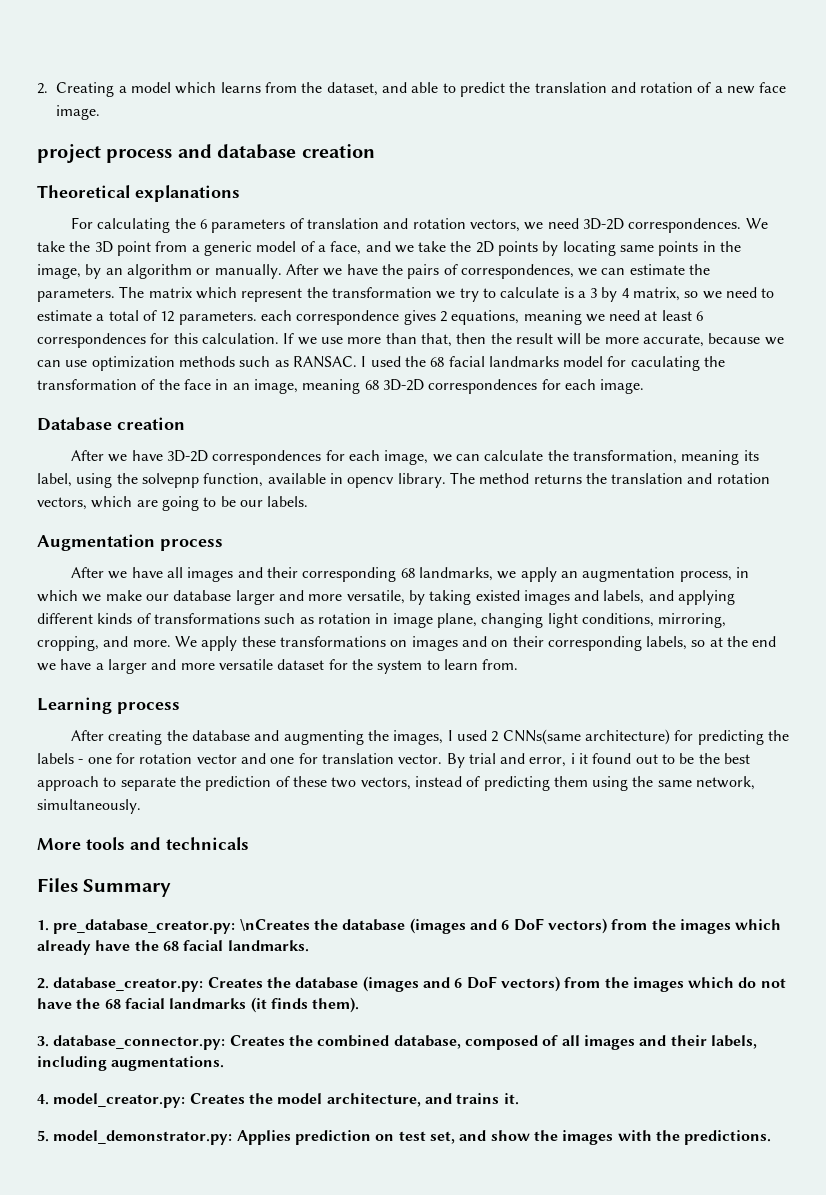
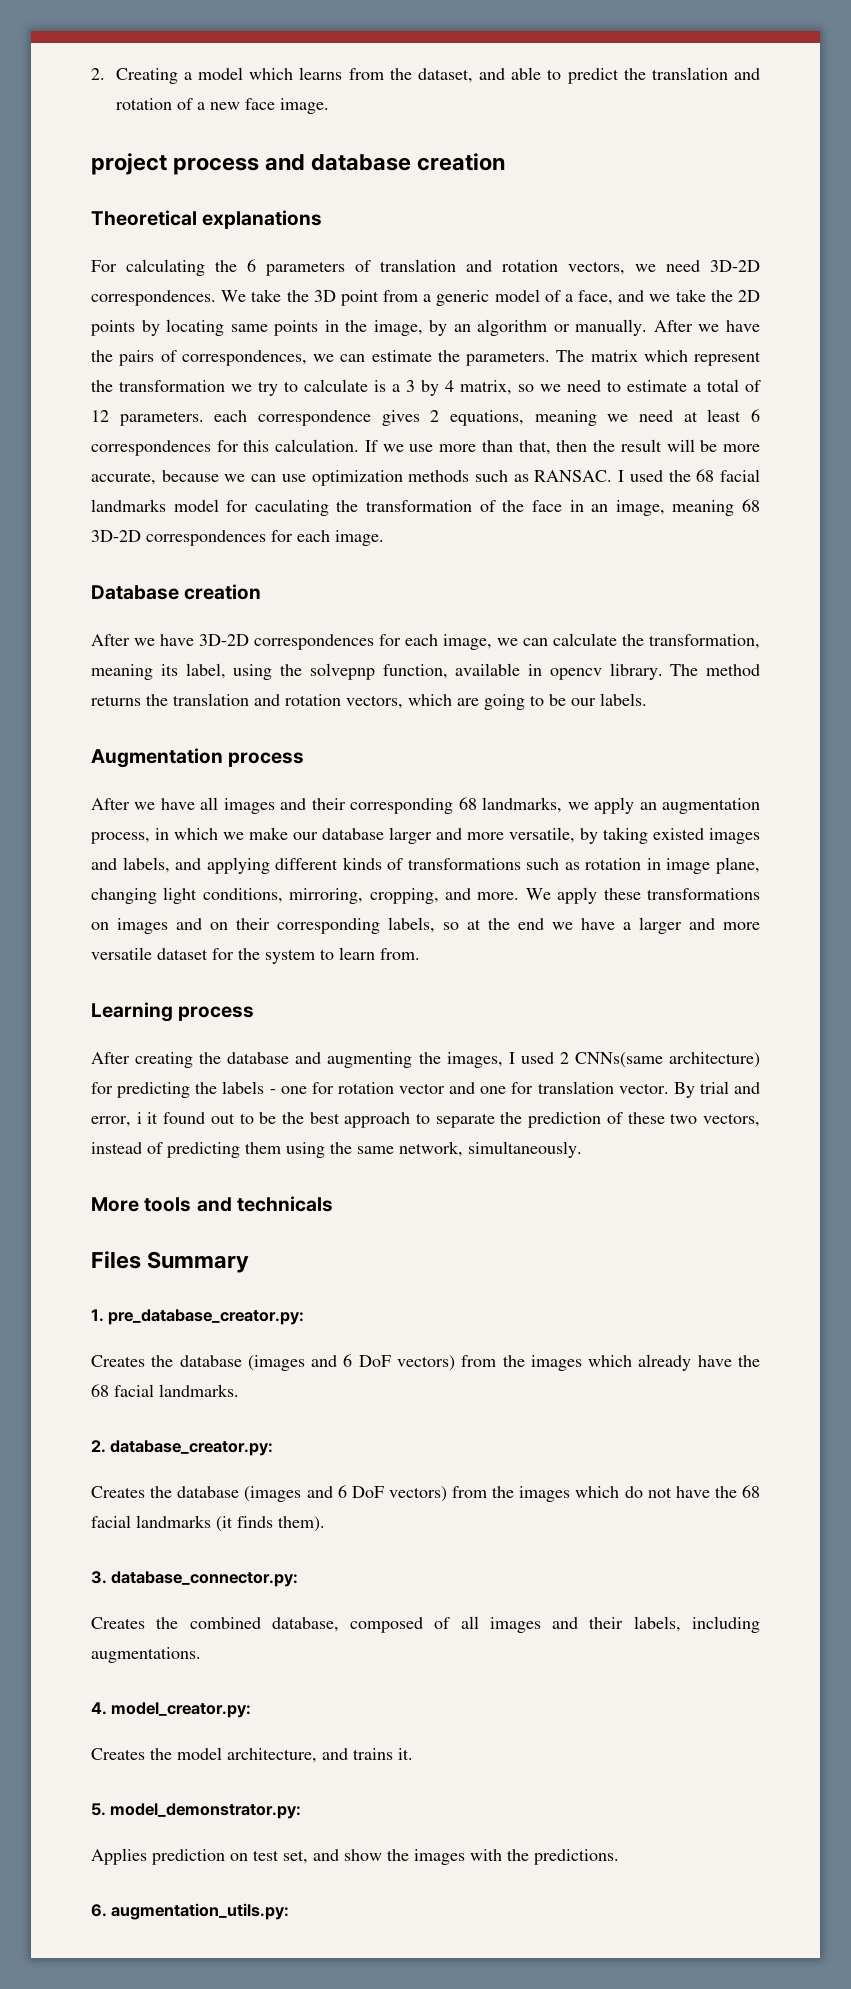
- 1. pre_database_creator.py: \nCreates the database (images and 6 DoF vectors) from the images which already have the 68 facial landmarks.
+ 1. pre_database_creator.py:
+ Creates the database (images and 6 DoF vectors) from the images which already have the 68 facial landmarks.
- 2. database_creator.py: Creates the database (images and 6 DoF vectors) from the images which do not have the 68 facial landmarks (it finds them).
+ 2. database_creator.py:
+ Creates the database (images and 6 DoF vectors) from the images which do not have the 68 facial landmarks (it finds them).
- 3. database_connector.py: Creates the combined database, composed of all images and their labels, including augmentations.
+ 3. database_connector.py:
+ Creates the combined database, composed of all images and their labels, including augmentations.
- 4. model_creator.py: Creates the model architecture, and trains it.
+ 4. model_creator.py:
+ Creates the model architecture, and trains it.
- 5. model_demonstrator.py: Applies prediction on test set, and show the images with the predictions.
+ 5. model_demonstrator.py:
+ Applies prediction on test set, and show the images with the predictions.
+ 6. augmentation_utils.py:

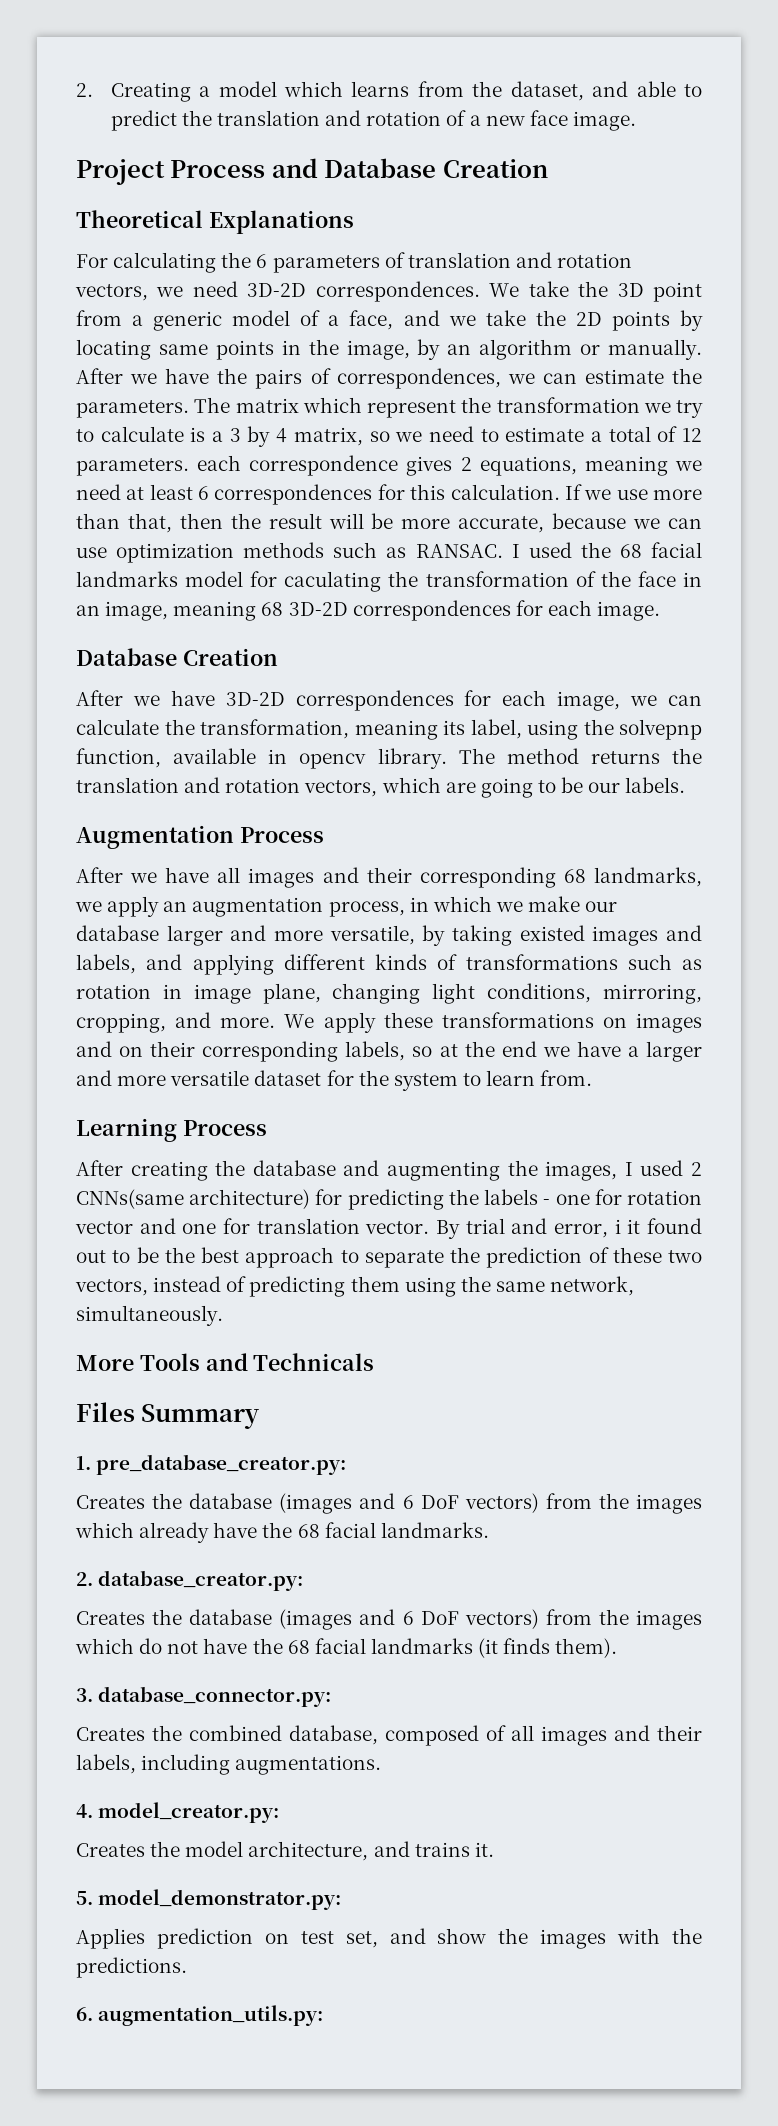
- project process and database creation
+ Project Process and Database Creation
- Theoretical explanations
+ Theoretical Explanations
  I used the 68 facial landmarks model for caculating the transformation of the face in an image, meaning 68 3D-2D correspondences for each image.
- Database creation
+ Database Creation
- Augmentation process
+ Augmentation Process
- Learning process
+ Learning Process
- More tools and technicals
+ More Tools and Technicals

